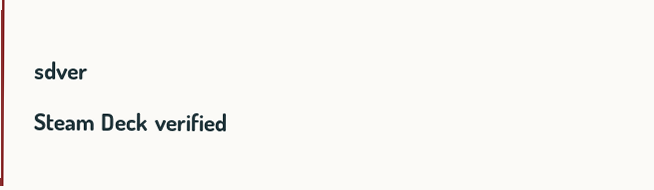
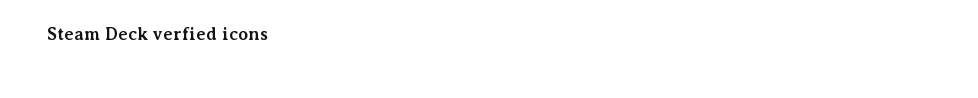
- sdver
- Steam Deck verified
+ Steam Deck verfied icons

